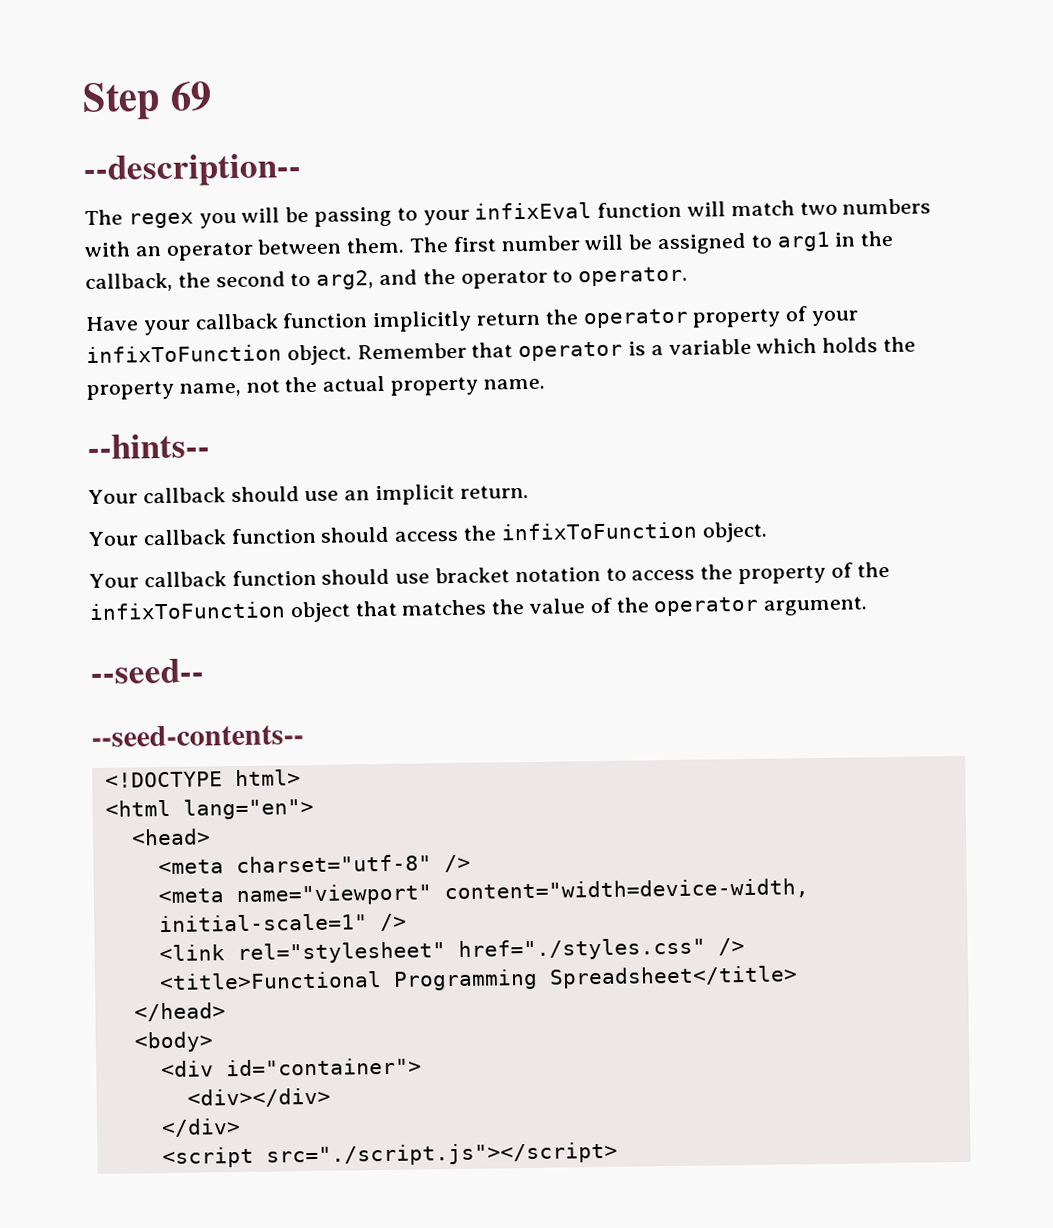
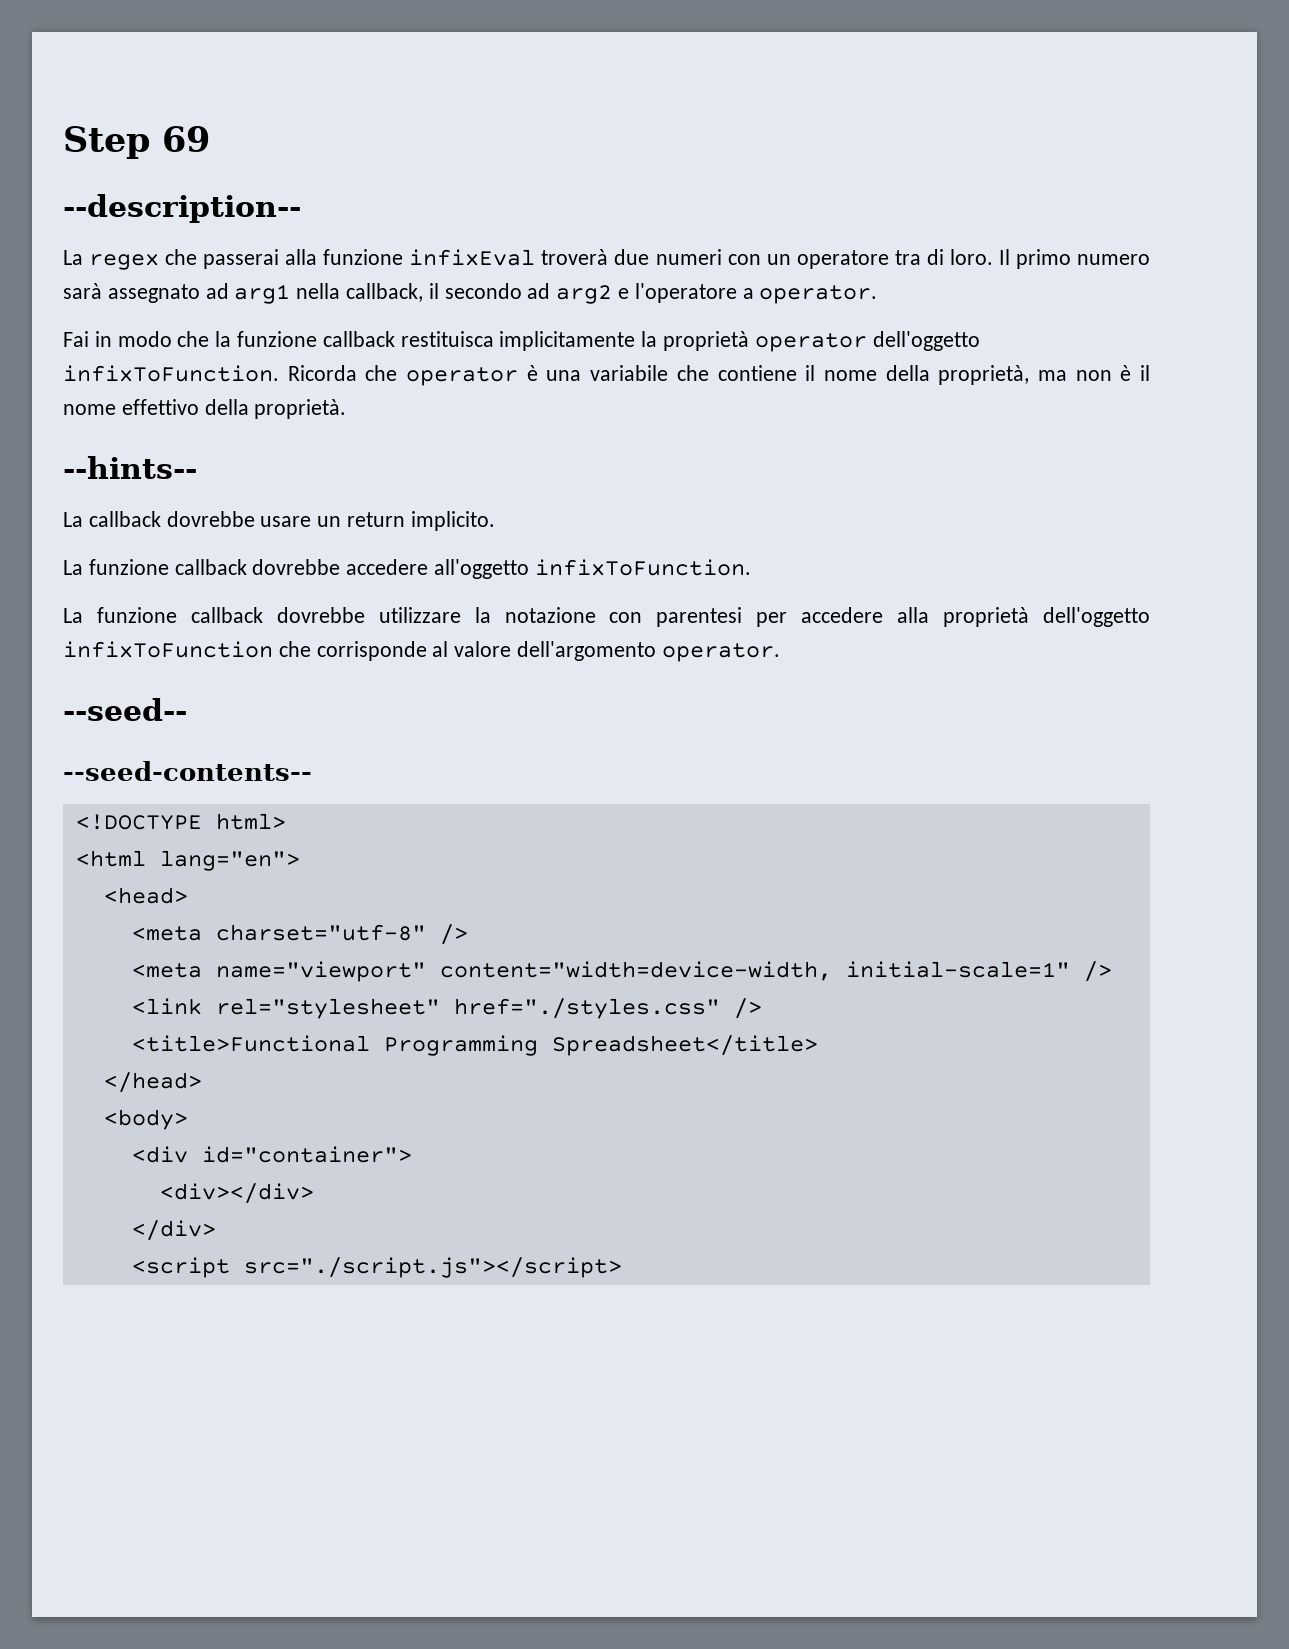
- The regex you will be passing to your infixEval function will match two numbers with an operator between them. The first number will be assigned to arg1 in the callback, the second to arg2, and the operator to operator.
- Have your callback function implicitly return the operator property of your infixToFunction object. Remember that operator is a variable which holds the property name, not the actual property name.
+ La regex che passerai alla funzione infixEval troverà due numeri con un operatore tra di loro. Il primo numero sarà assegnato ad arg1 nella callback, il secondo ad arg2 e l'operatore a operator.
+ Fai in modo che la funzione callback restituisca implicitamente la proprietà operator dell'oggetto infixToFunction. Ricorda che operator è una variabile che contiene il nome della proprietà, ma non è il nome effettivo della proprietà.
  --hints--
- Your callback should use an implicit return.
- Your callback function should access the infixToFunction object.
- Your callback function should use bracket notation to access the property of the infixToFunction object that matches the value of the operator argument.
+ La callback dovrebbe usare un return implicito.
+ La funzione callback dovrebbe accedere all'oggetto infixToFunction.
+ La funzione callback dovrebbe utilizzare la notazione con parentesi per accedere alla proprietà dell'oggetto infixToFunction che corrisponde al valore dell'argomento operator.

